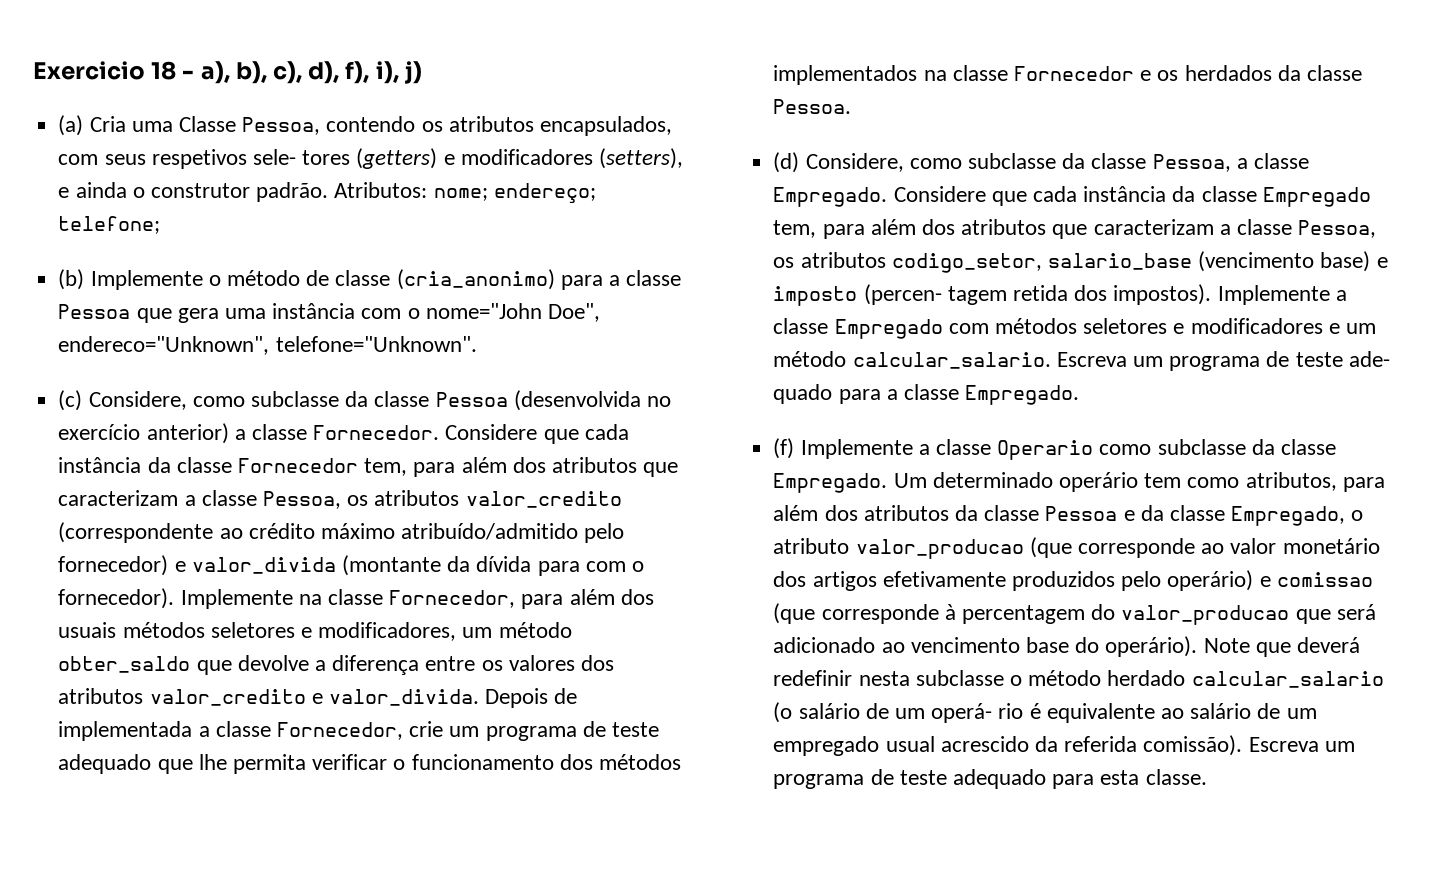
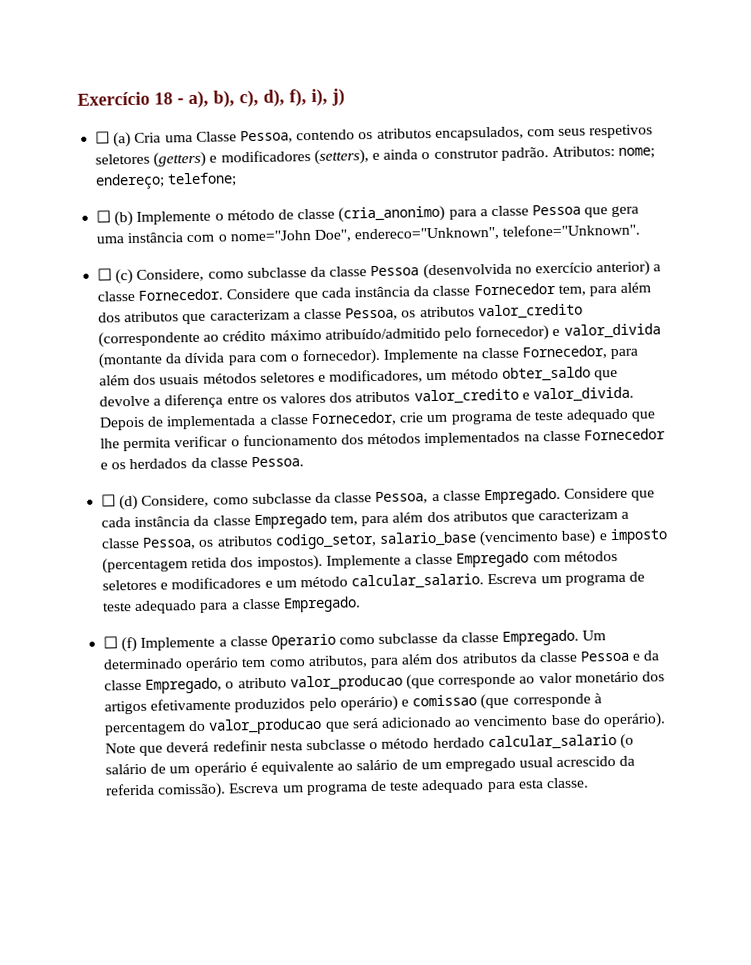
- Exercicio 18 - a), b), c), d), f), i), j)
+ Exercício 18 - a), b), c), d), f), i), j)
- (a) Cria uma Classe Pessoa, contendo os atributos encapsulados, com seus respetivos sele- tores (getters) e modificadores (setters), e ainda o construtor padrão.
+ ☐ (a) Cria uma Classe Pessoa, contendo os atributos encapsulados, com seus respetivos seletores (getters) e modificadores (setters), e ainda o construtor padrão.
- (b) Implemente o método de classe (cria_anonimo) para a classe Pessoa que gera uma instância com o nome="John Doe", endereco="Unknown", telefone="Unknown".
+ ☐ (b) Implemente o método de classe (cria_anonimo) para a classe Pessoa que gera uma instância com o nome="John Doe", endereco="Unknown", telefone="Unknown".
- (c) Considere, como subclasse da classe Pessoa (desenvolvida no exercício anterior) a classe Fornecedor.
+ ☐ (c) Considere, como subclasse da classe Pessoa (desenvolvida no exercício anterior) a classe Fornecedor.
- (d) Considere, como subclasse da classe Pessoa, a classe Empregado.
+ ☐ (d) Considere, como subclasse da classe Pessoa, a classe Empregado.
- Considere que cada instância da classe Empregado tem, para além dos atributos que caracterizam a classe Pessoa, os atributos codigo_setor, salario_base (vencimento base) e imposto (percen- tagem retida dos impostos).
+ Considere que cada instância da classe Empregado tem, para além dos atributos que caracterizam a classe Pessoa, os atributos codigo_setor, salario_base (vencimento base) e imposto (percentagem retida dos impostos).
- Escreva um programa de teste ade- quado para a classe Empregado.
+ Escreva um programa de teste adequado para a classe Empregado.
- (f) Implemente a classe Operario como subclasse da classe Empregado.
+ ☐ (f) Implemente a classe Operario como subclasse da classe Empregado.
- Note que deverá redefinir nesta subclasse o método herdado calcular_salario (o salário de um operá- rio é equivalente ao salário de um empregado usual acrescido da referida comissão).
+ Note que deverá redefinir nesta subclasse o método herdado calcular_salario (o salário de um operário é equivalente ao salário de um empregado usual acrescido da referida comissão).

